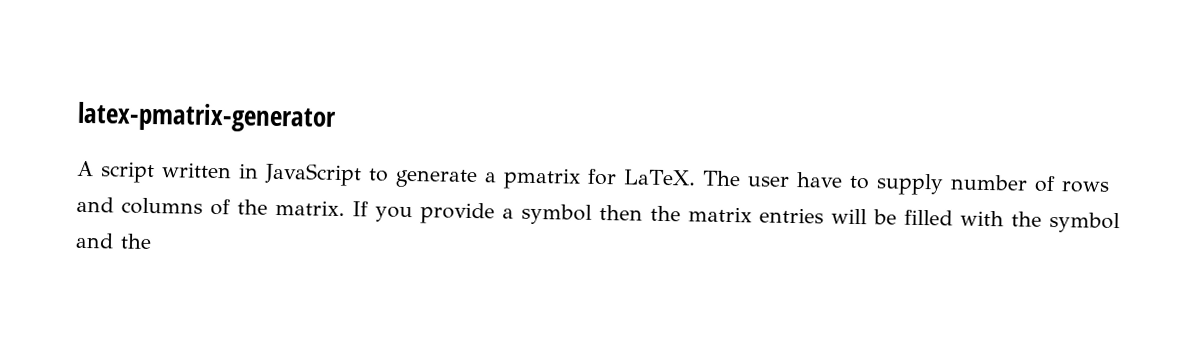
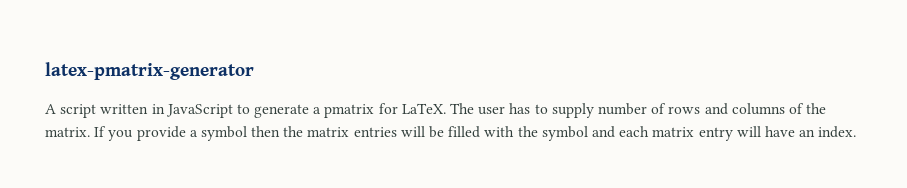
- The user have to supply number of rows and columns of the matrix.
+ The user has to supply number of rows and columns of the matrix.
- If you provide a symbol then the matrix entries will be filled with the symbol and the
+ If you provide a symbol then the matrix entries will be filled with the symbol and each matrix entry will have an index.

